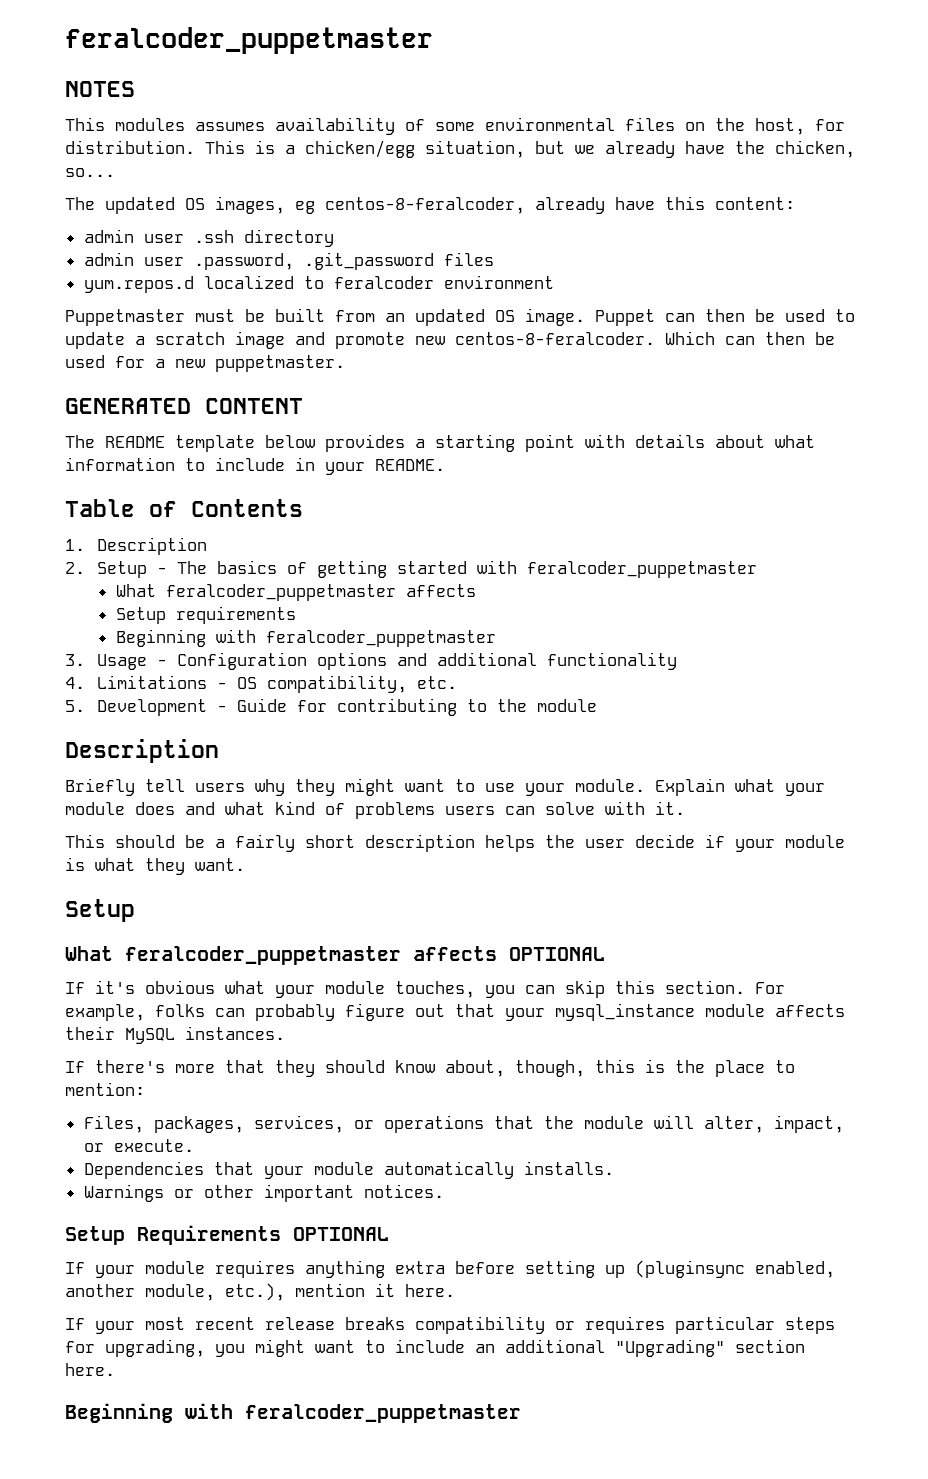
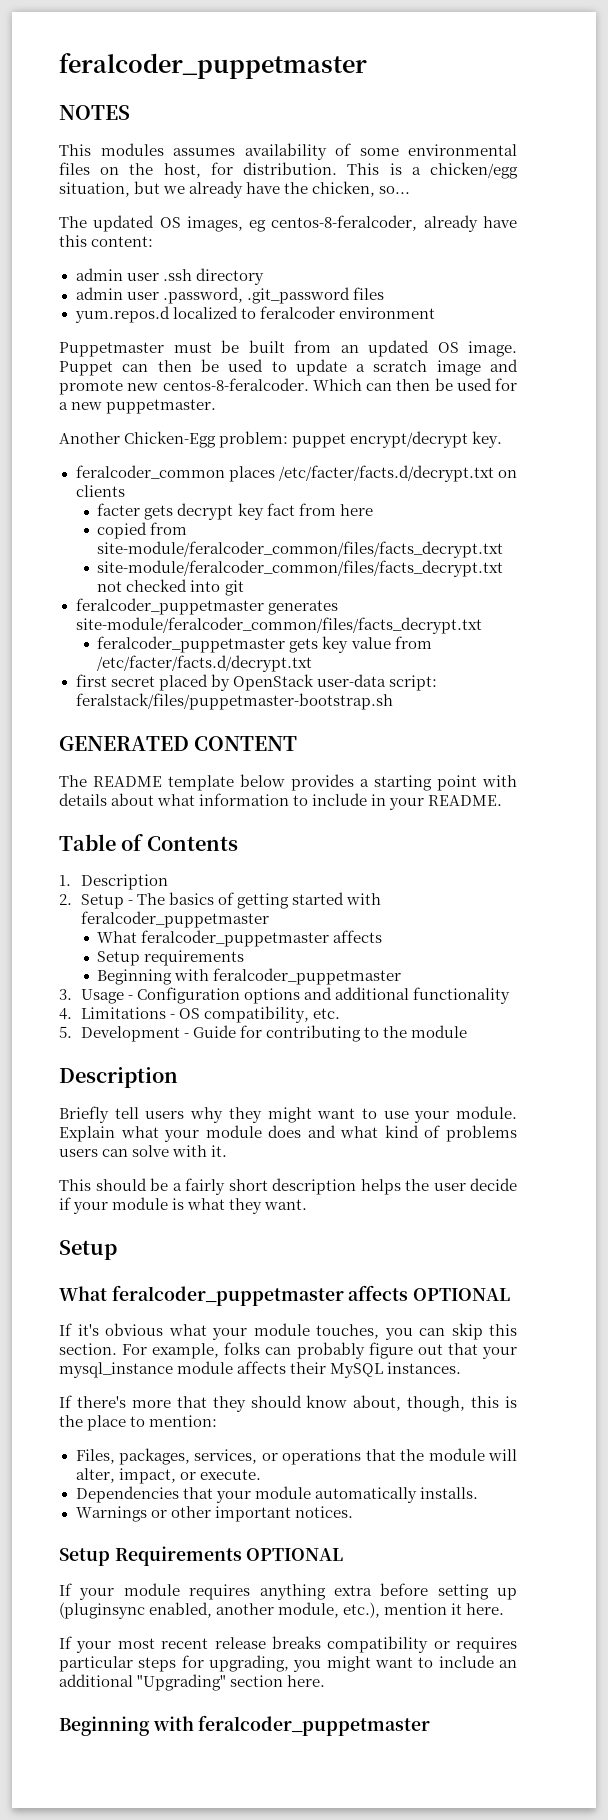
+ Another Chicken-Egg problem: puppet encrypt/decrypt key.
+ feralcoder_common places /etc/facter/facts.d/decrypt.txt on clients
+ facter gets decrypt key fact from here
+ copied from site-module/feralcoder_common/files/facts_decrypt.txt
+ site-module/feralcoder_common/files/facts_decrypt.txt not checked into git
+ feralcoder_puppetmaster generates site-module/feralcoder_common/files/facts_decrypt.txt
+ feralcoder_puppetmaster gets key value from /etc/facter/facts.d/decrypt.txt
+ first secret placed by OpenStack user-data script: feralstack/files/puppetmaster-bootstrap.sh

